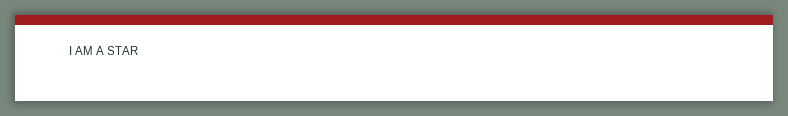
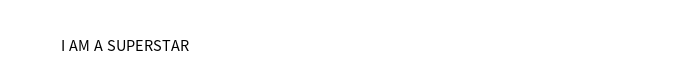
- I AM A STAR
+ I AM A SUPERSTAR

